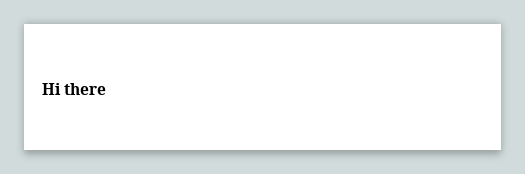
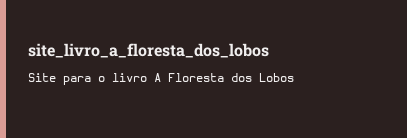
- Hi there
+ site_livro_a_floresta_dos_lobos
+ Site para o livro A Floresta dos Lobos

